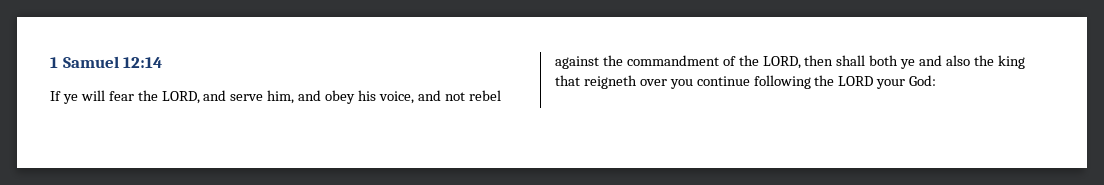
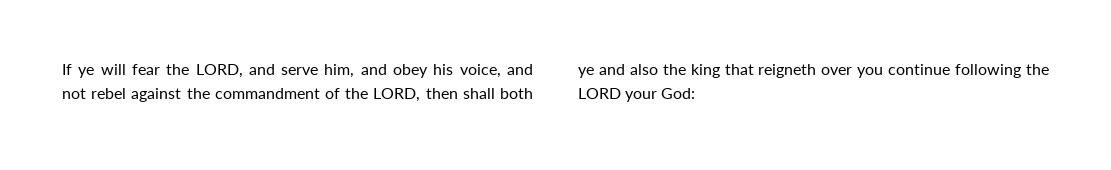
- 1 Samuel 12:14

